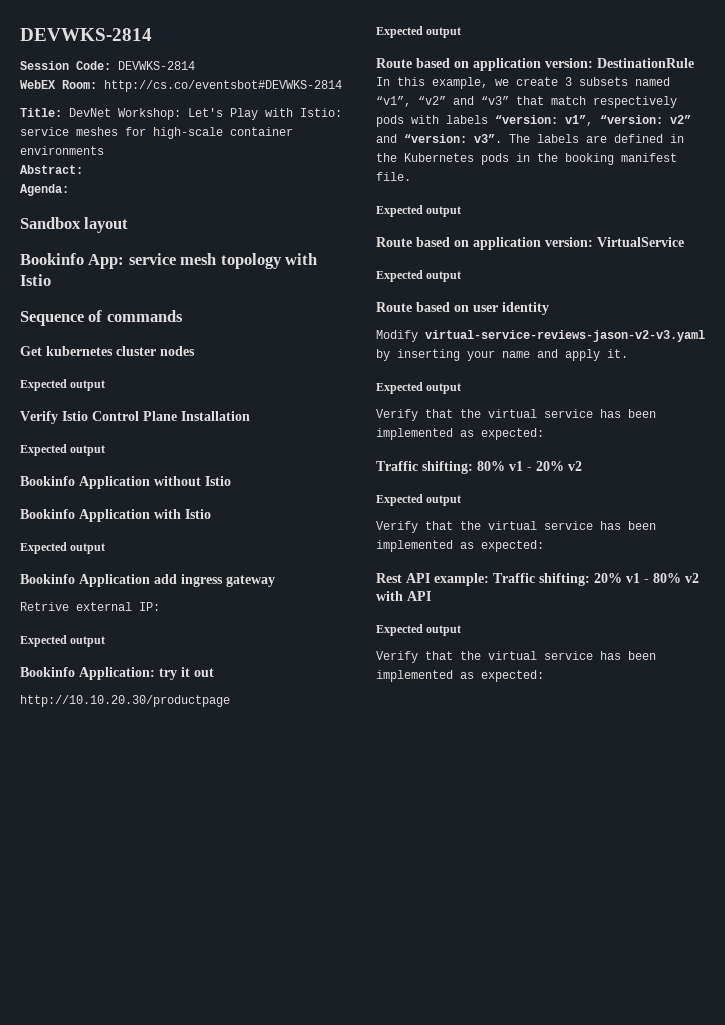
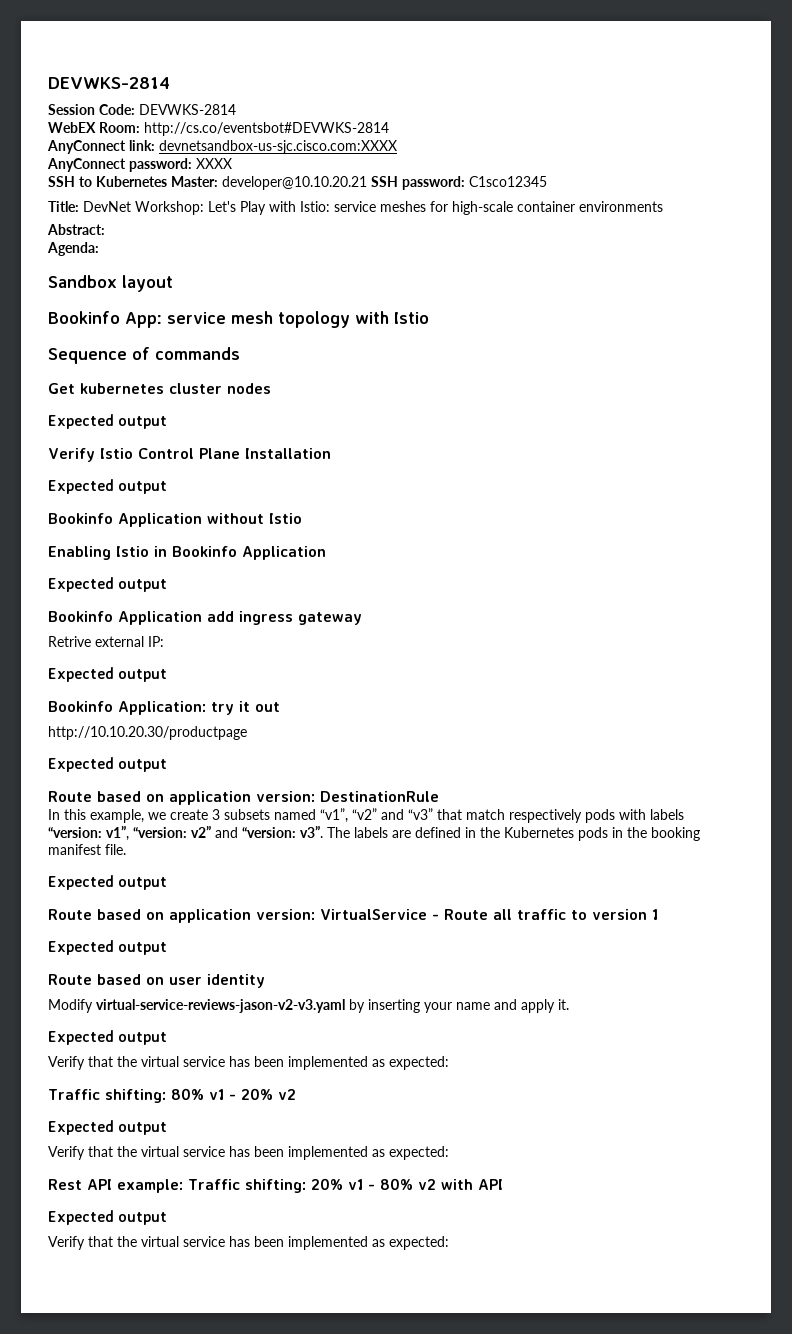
+ AnyConnect link: devnetsandbox-us-sjc.cisco.com:XXXX
+ AnyConnect password: XXXX
+ SSH to Kubernetes Master: developer@10.10.20.21 SSH password: C1sco12345
- Bookinfo Application with Istio
+ Enabling Istio in Bookinfo Application
- Route based on application version: VirtualService
+ Route based on application version: VirtualService - Route all traffic to version 1

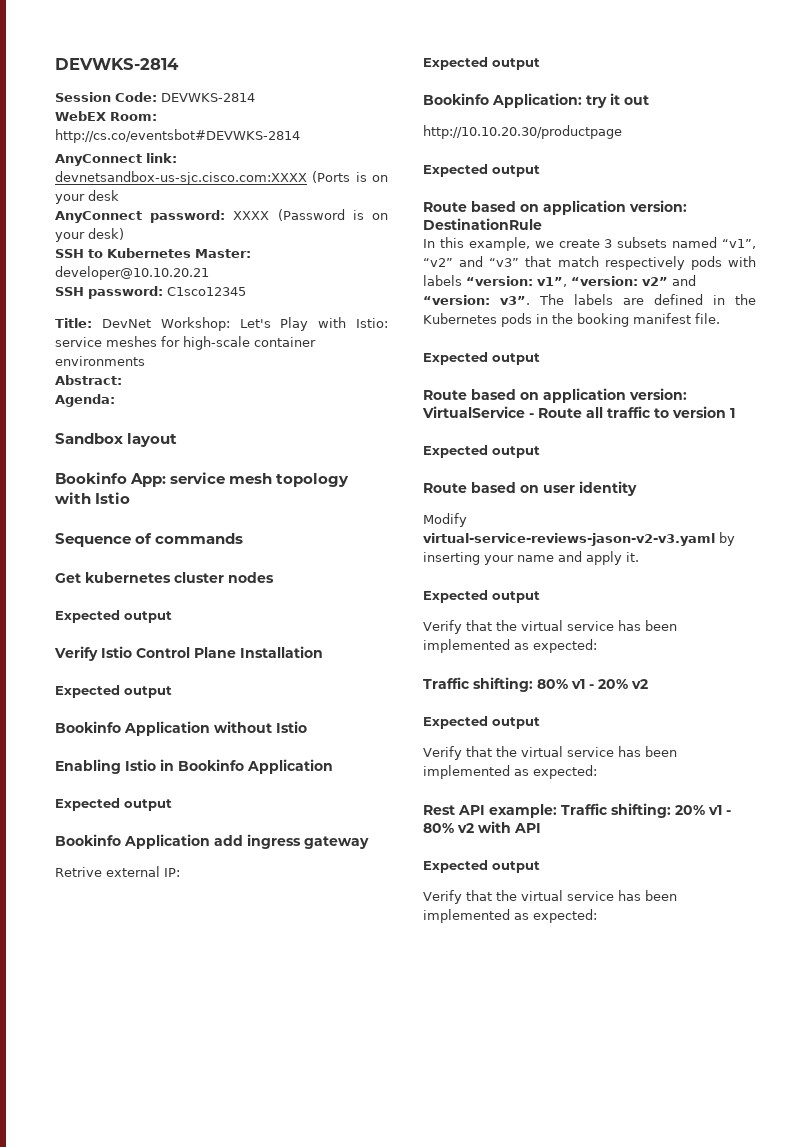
- AnyConnect link: devnetsandbox-us-sjc.cisco.com:XXXX
- AnyConnect password: XXXX
+ AnyConnect link: devnetsandbox-us-sjc.cisco.com:XXXX (Ports is on your desk
+ AnyConnect password: XXXX (Password is on your desk)
- SSH to Kubernetes Master: developer@10.10.20.21 SSH password: C1sco12345
+ SSH to Kubernetes Master: developer@10.10.20.21
+ SSH password: C1sco12345

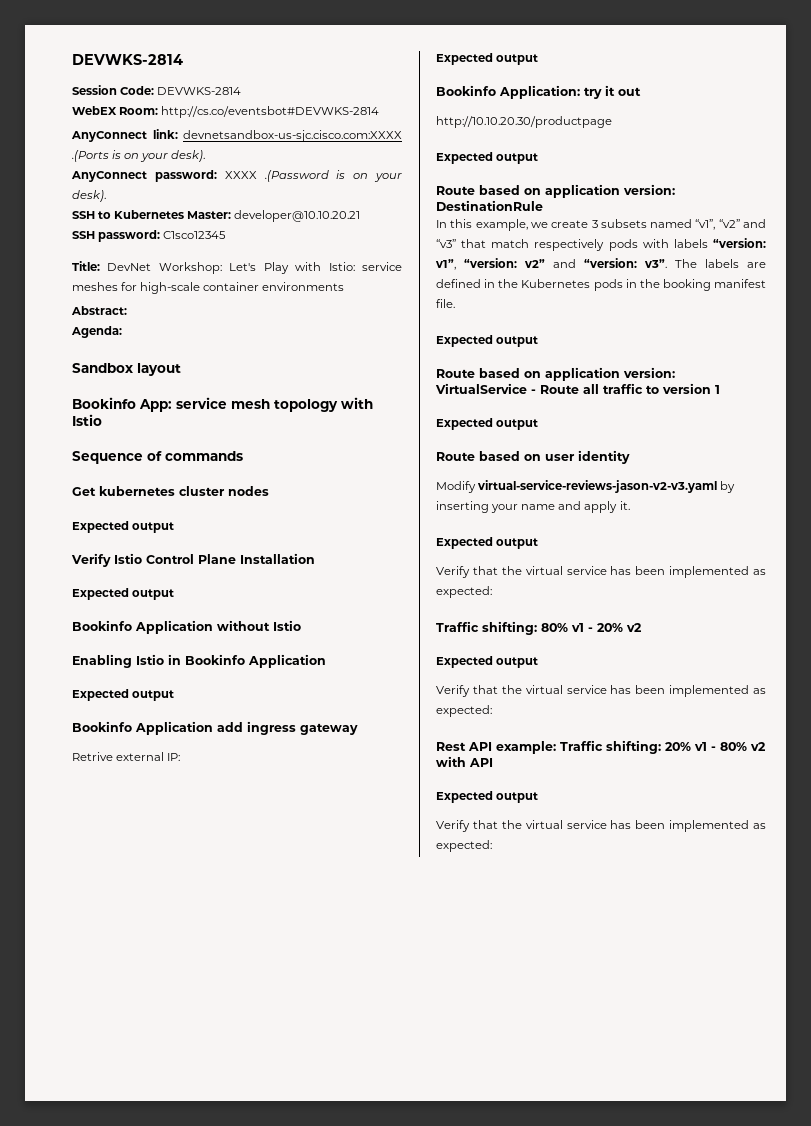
- AnyConnect link: devnetsandbox-us-sjc.cisco.com:XXXX (Ports is on your desk
+ AnyConnect link: devnetsandbox-us-sjc.cisco.com:XXXX .(Ports is on your desk).
- AnyConnect password: XXXX (Password is on your desk)
+ AnyConnect password: XXXX .(Password is on your desk).

